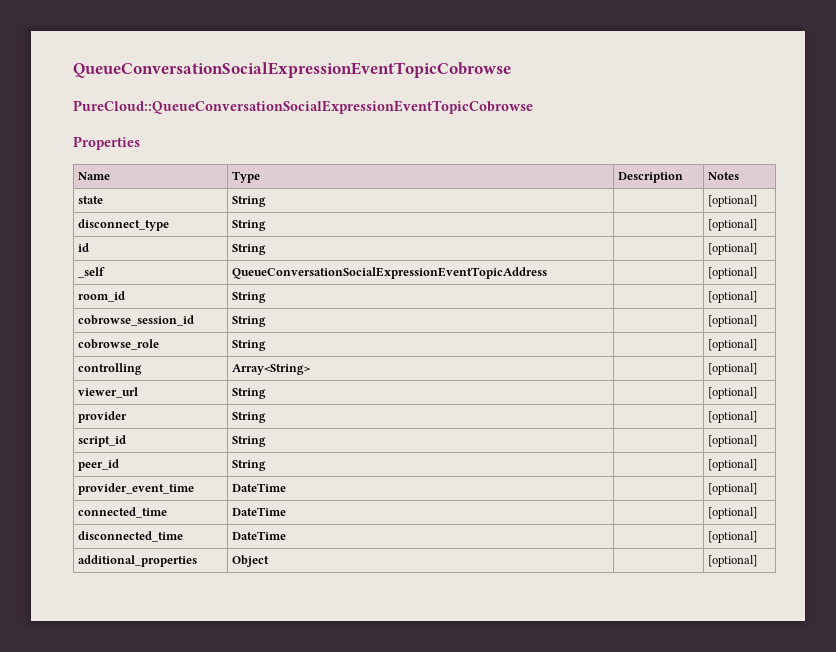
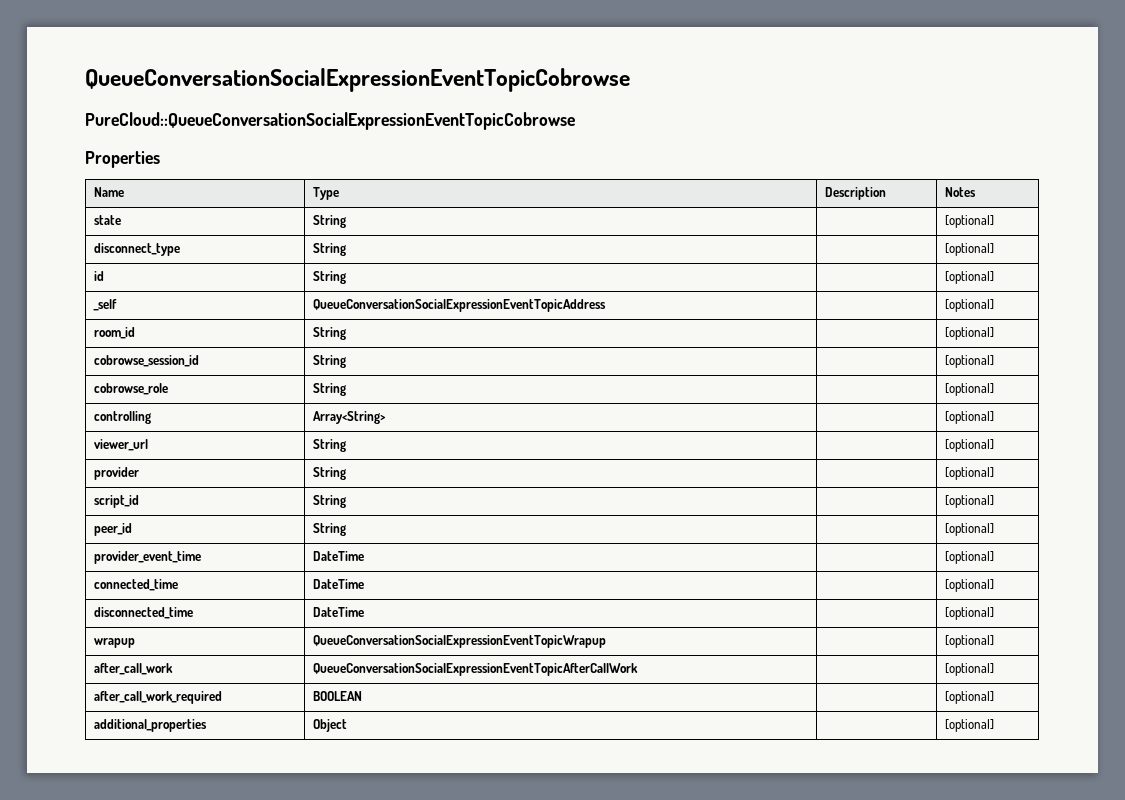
+ wrapup | QueueConversationSocialExpressionEventTopicWrapup | | [optional]
+ after_call_work | QueueConversationSocialExpressionEventTopicAfterCallWork | | [optional]
+ after_call_work_required | BOOLEAN | | [optional]

